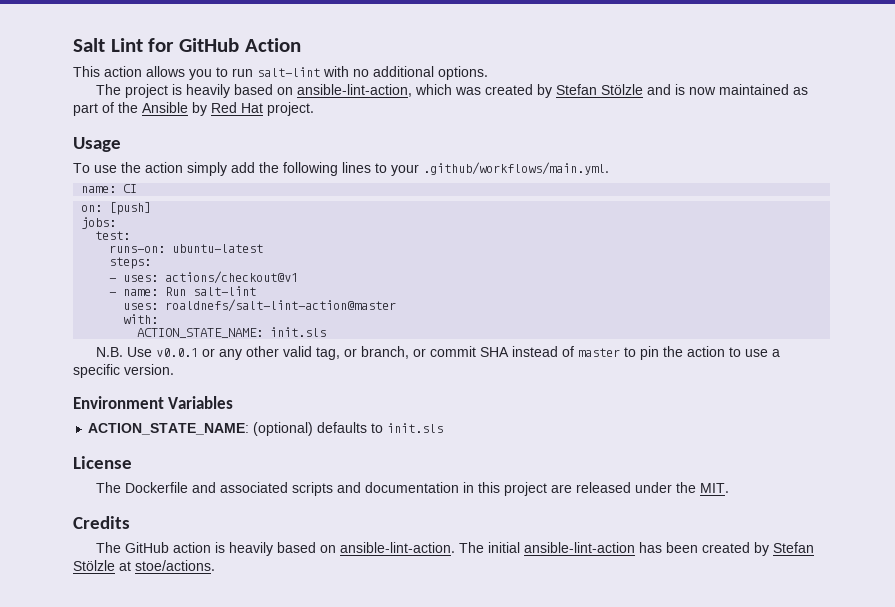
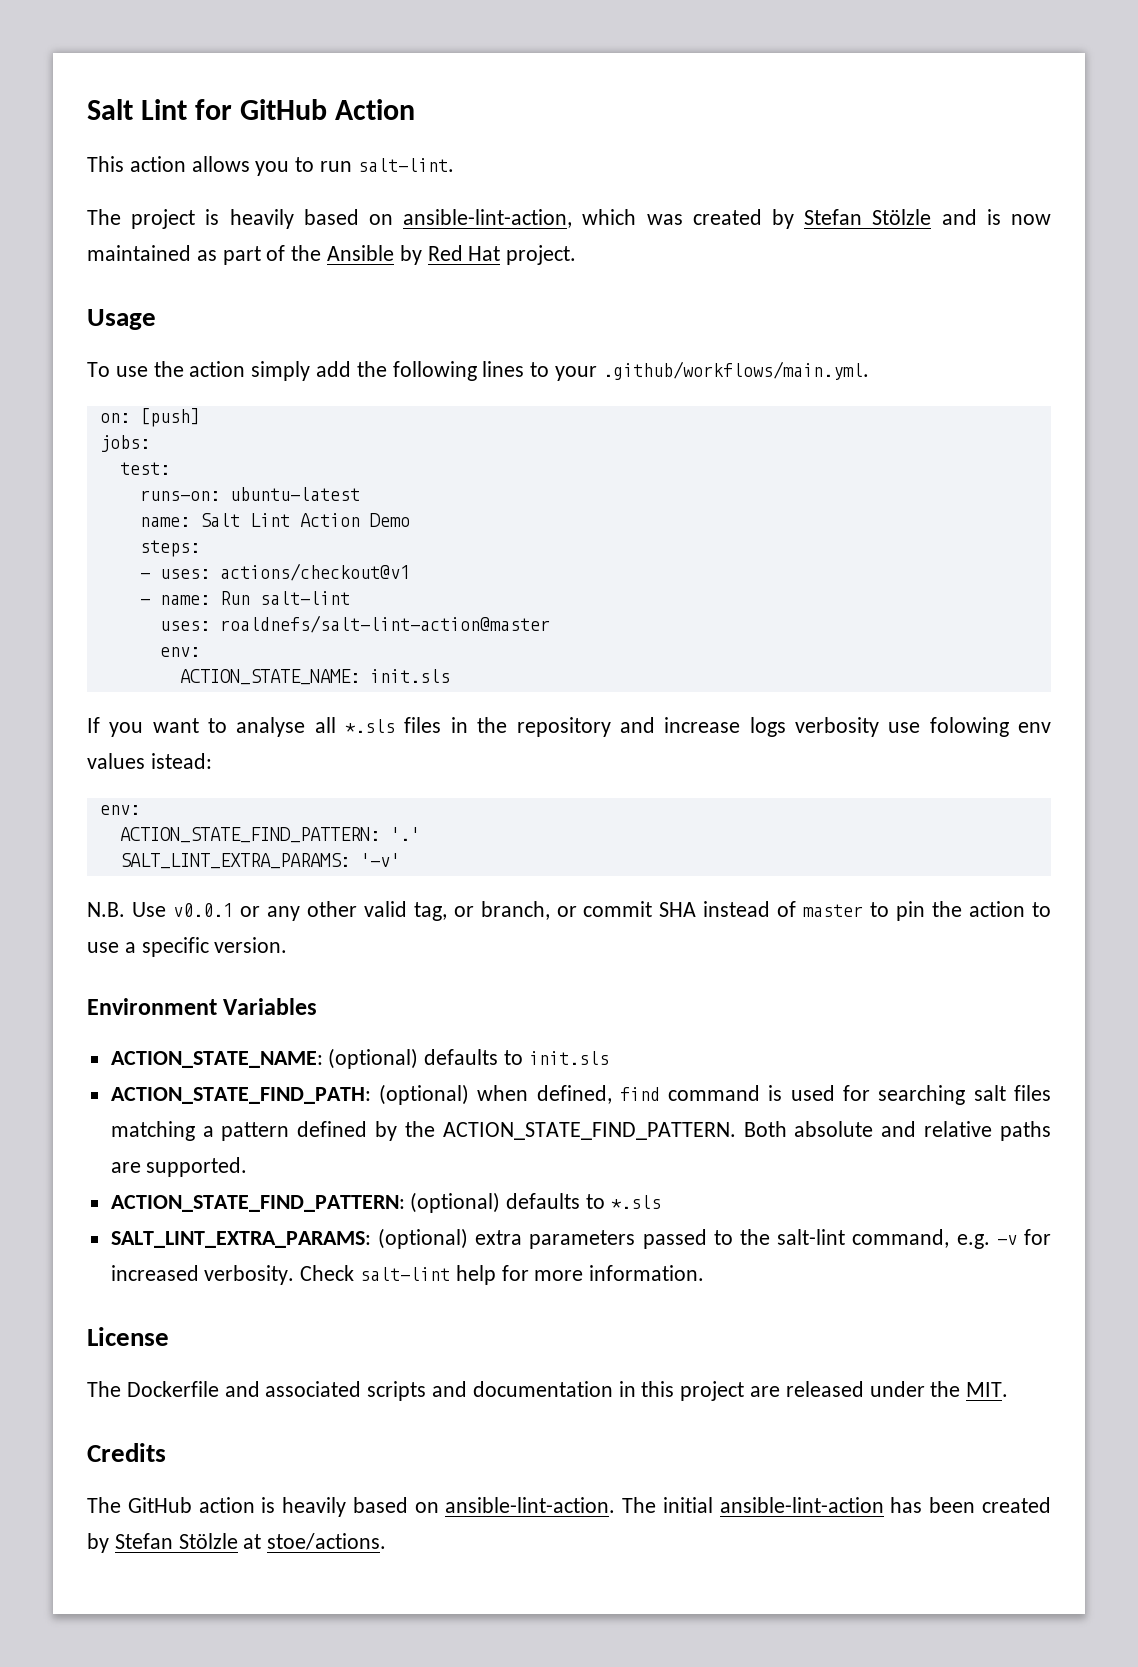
- This action allows you to run salt-lint with no additional options.
+ This action allows you to run salt-lint.
- name: CI
+ name: Salt Lint Action Demo
  uses: roaldnefs/salt-lint-action@master
- with:
+ env:
+ If you want to analyse all *.sls files in the repository and increase logs verbosity use folowing env values istead:
+ env:
+ ACTION_STATE_FIND_PATTERN: '.'
+ SALT_LINT_EXTRA_PARAMS: '-v'
+ ACTION_STATE_FIND_PATH: (optional) when defined, find command is used for searching salt files matching a pattern defined by the ACTION_STATE_FIND_PATTERN. Both absolute and relative paths are supported.
+ ACTION_STATE_FIND_PATTERN: (optional) defaults to *.sls
+ SALT_LINT_EXTRA_PARAMS: (optional) extra parameters passed to the salt-lint command, e.g. -v for increased verbosity. Check salt-lint help for more information.

